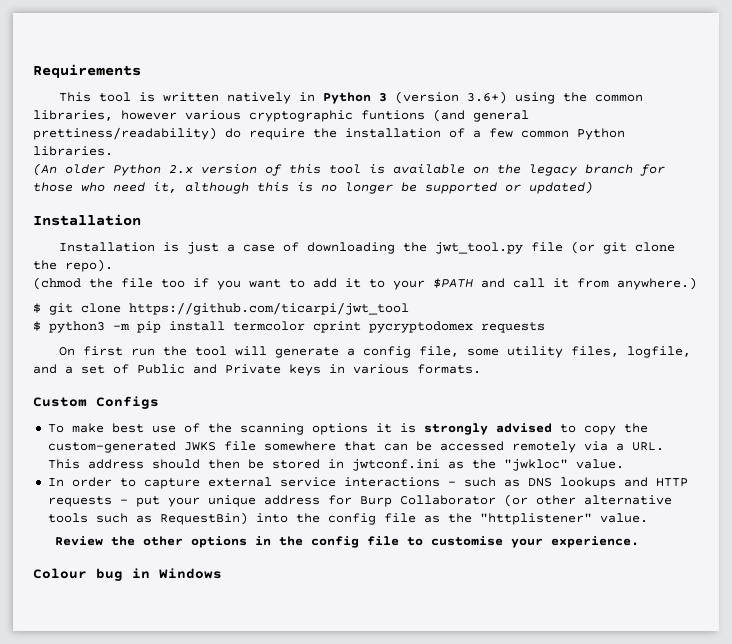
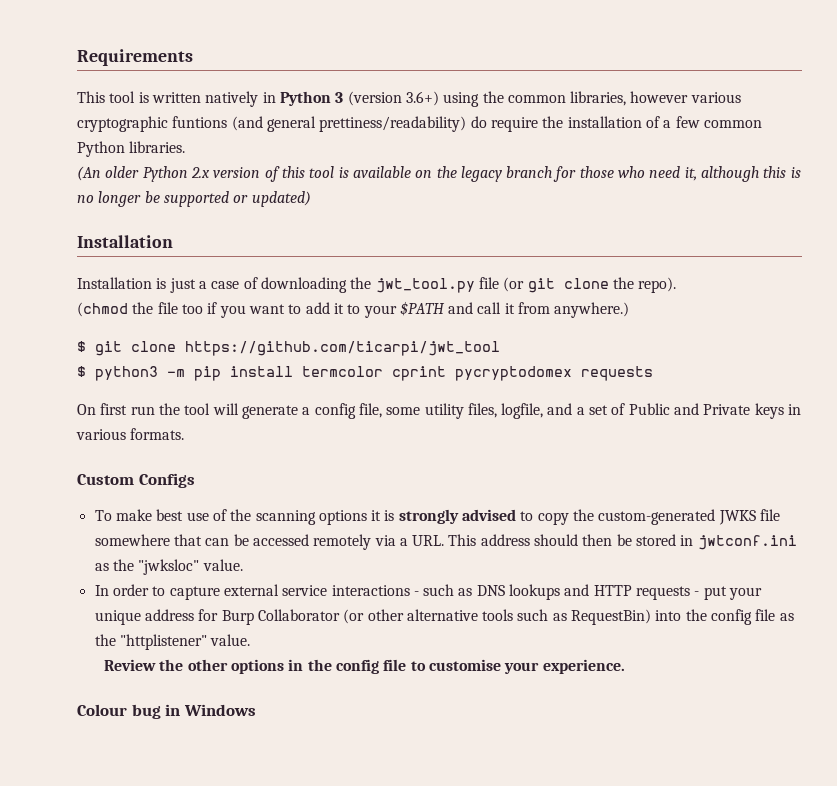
- To make best use of the scanning options it is strongly advised to copy the custom-generated JWKS file somewhere that can be accessed remotely via a URL. This address should then be stored in jwtconf.ini as the "jwkloc" value.
+ To make best use of the scanning options it is strongly advised to copy the custom-generated JWKS file somewhere that can be accessed remotely via a URL. This address should then be stored in jwtconf.ini as the "jwksloc" value.

